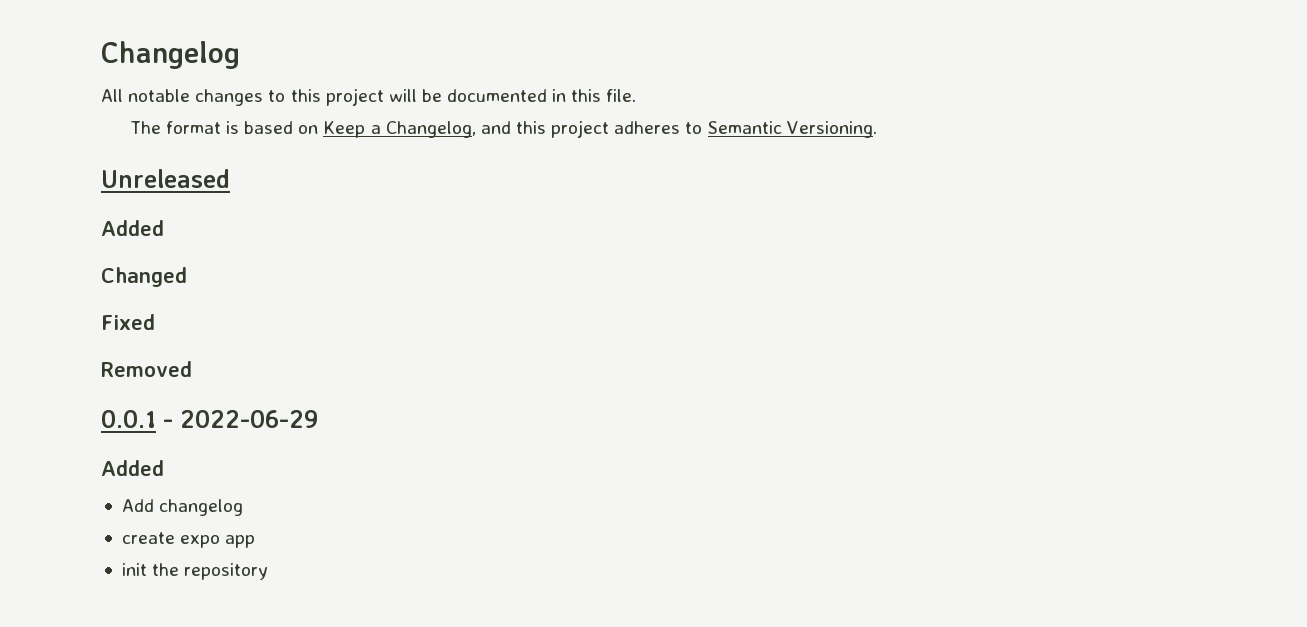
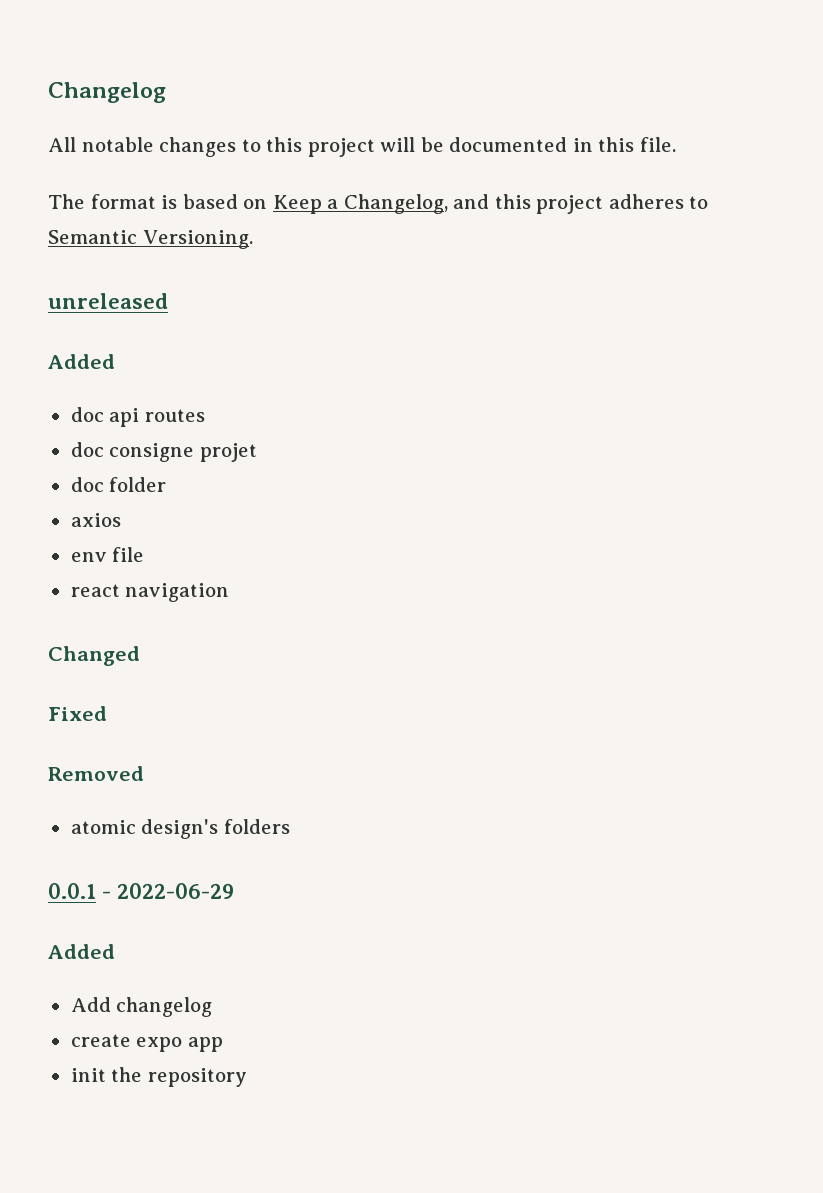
- Unreleased
+ unreleased
  Added
+ doc api routes
+ doc consigne projet
+ doc folder
+ axios
+ env file
+ react navigation
+ atomic design's folders

